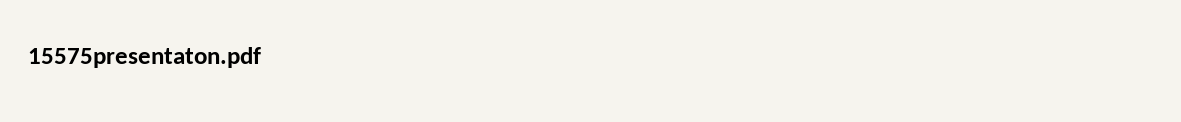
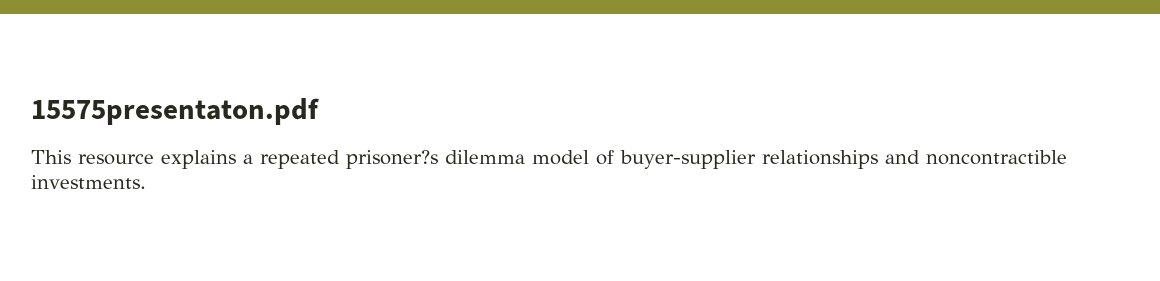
+ This resource explains a repeated prisoner?s dilemma model of buyer-supplier relationships and noncontractible investments.

